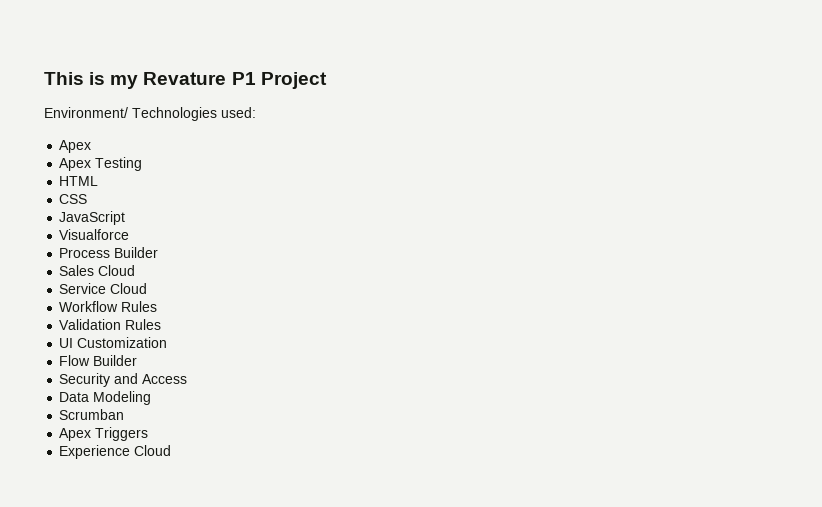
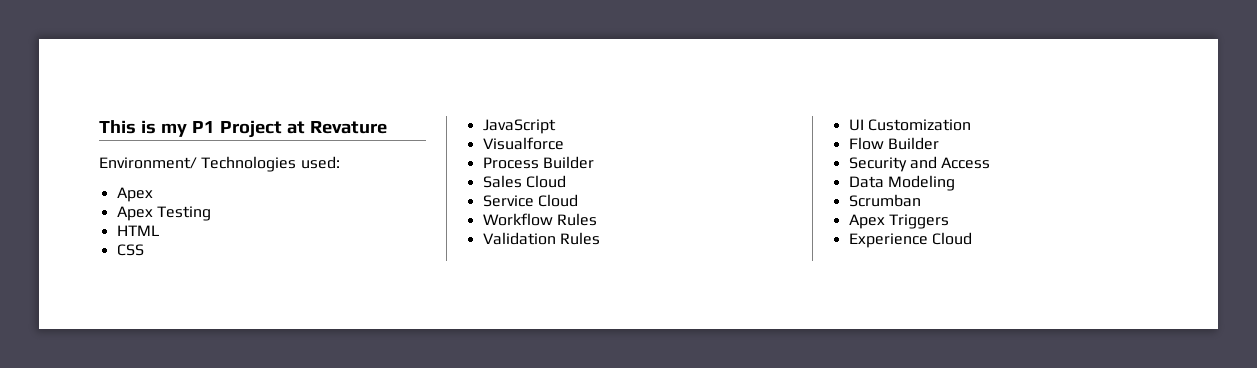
- This is my Revature P1 Project
+ This is my P1 Project at Revature

